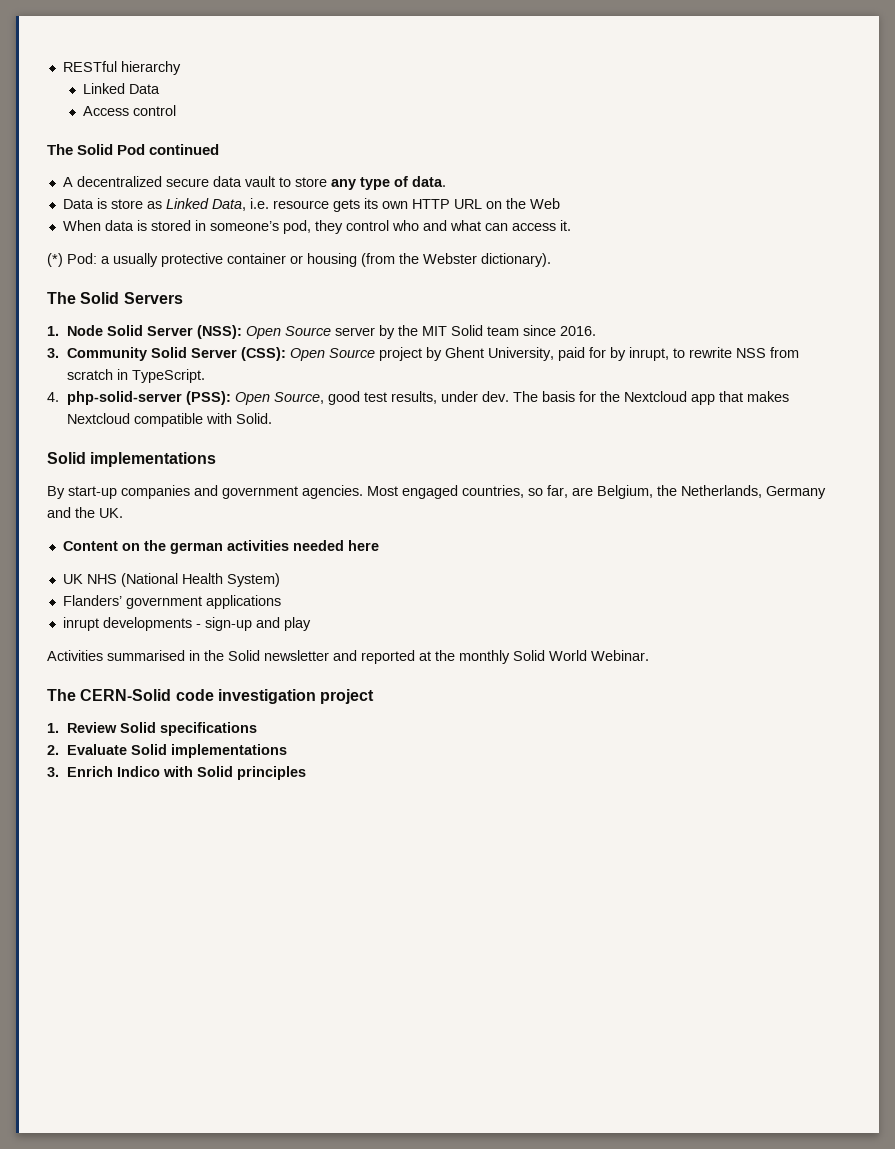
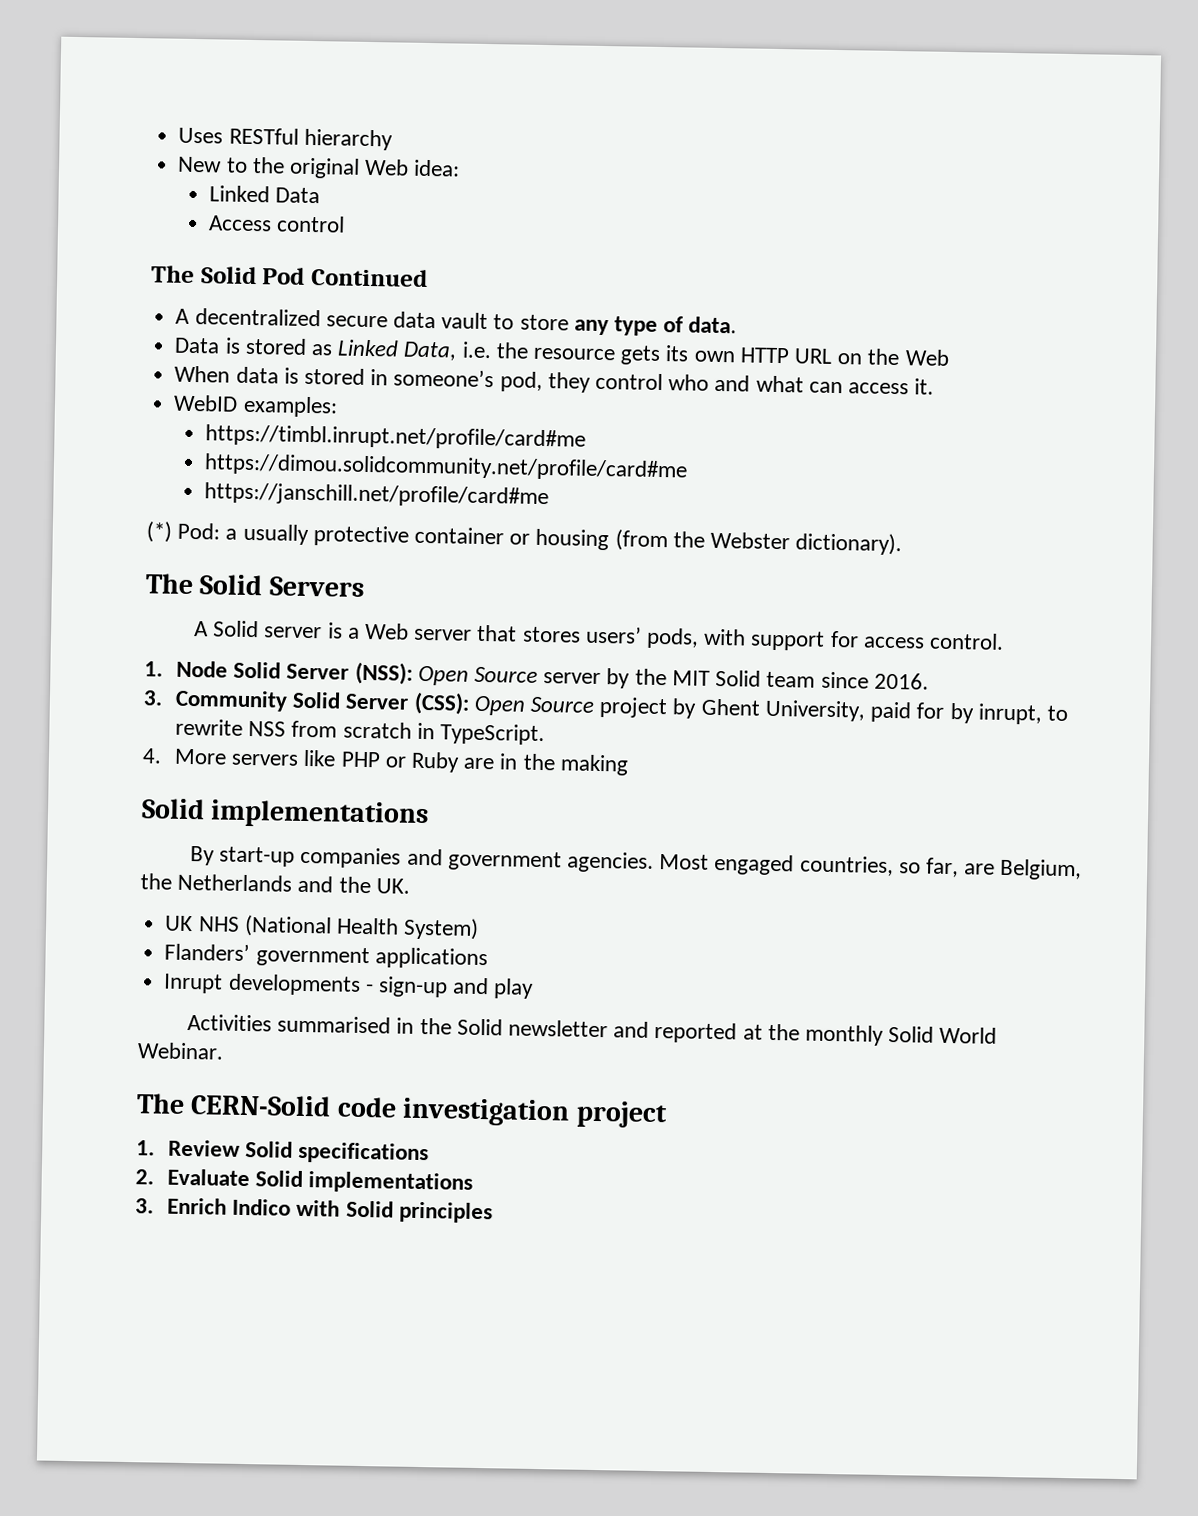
- RESTful hierarchy
+ Uses RESTful hierarchy
+ New to the original Web idea:
- The Solid Pod continued
+ The Solid Pod Continued
- Data is store as Linked Data, i.e. resource gets its own HTTP URL on the Web
+ Data is stored as Linked Data, i.e. the resource gets its own HTTP URL on the Web
+ WebID examples:
+ https://timbl.inrupt.net/profile/card#me
+ https://dimou.solidcommunity.net/profile/card#me
+ https://janschill.net/profile/card#me
+ A Solid server is a Web server that stores users’ pods, with support for access control.
- 4. php-solid-server (PSS): Open Source, good test results, under dev. The basis for the Nextcloud app that makes Nextcloud compatible with Solid.
+ 4. More servers like PHP or Ruby are in the making
- Most engaged countries, so far, are Belgium, the Netherlands, Germany and the UK.
+ Most engaged countries, so far, are Belgium, the Netherlands and the UK.
- Content on the german activities needed here
- inrupt developments - sign-up and play
+ Inrupt developments - sign-up and play

